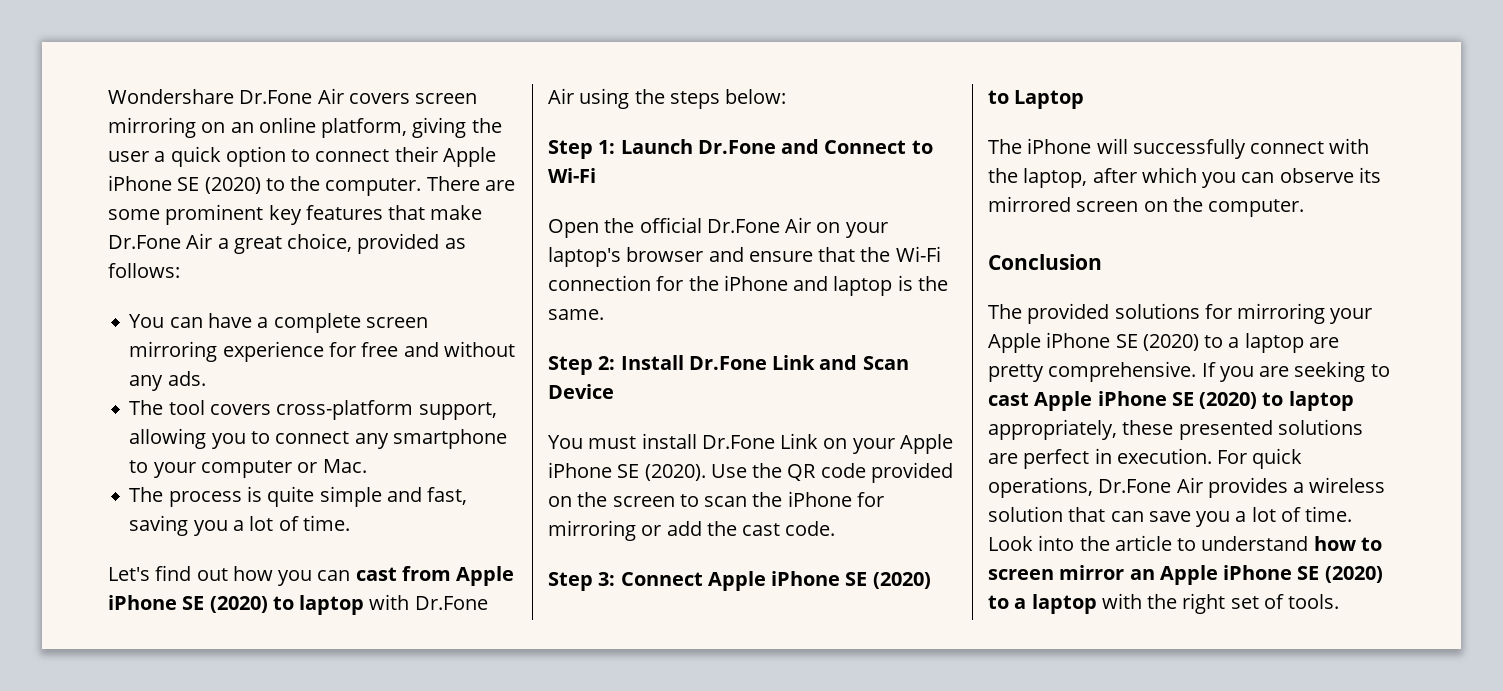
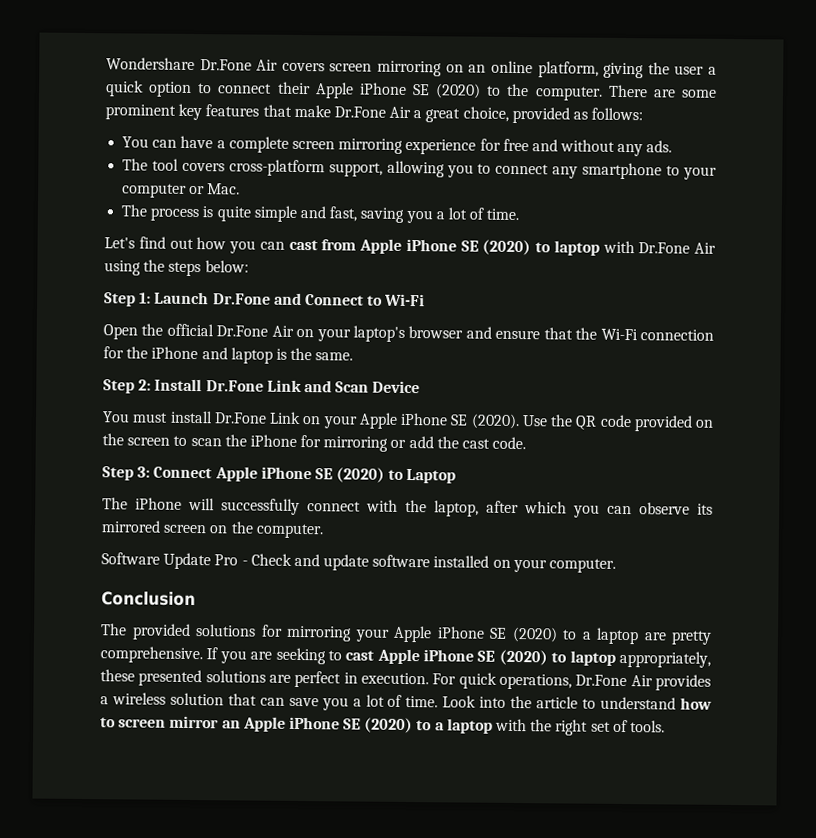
+ Software Update Pro - Check and update software installed on your computer.

